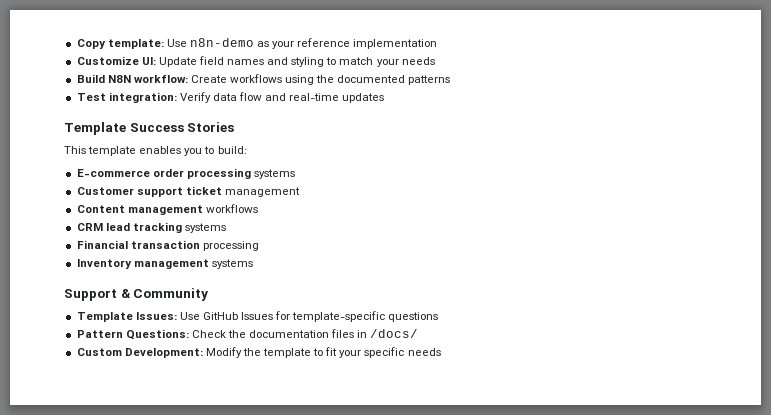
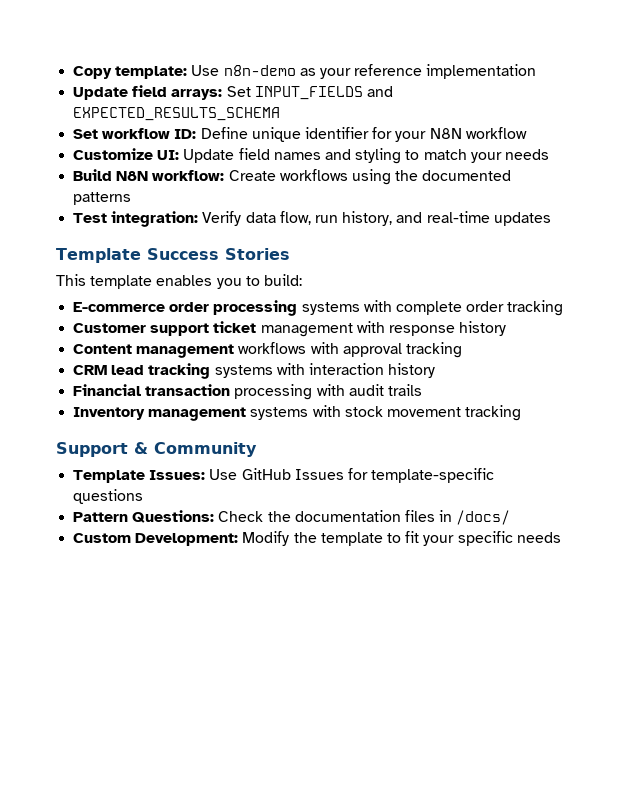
+ Update field arrays: Set INPUT_FIELDS and EXPECTED_RESULTS_SCHEMA
+ Set workflow ID: Define unique identifier for your N8N workflow
- Test integration: Verify data flow and real-time updates
+ Test integration: Verify data flow, run history, and real-time updates
- E-commerce order processing systems
+ E-commerce order processing systems with complete order tracking
- Customer support ticket management
+ Customer support ticket management with response history
- Content management workflows
+ Content management workflows with approval tracking
- CRM lead tracking systems
+ CRM lead tracking systems with interaction history
- Financial transaction processing
+ Financial transaction processing with audit trails
- Inventory management systems
+ Inventory management systems with stock movement tracking

